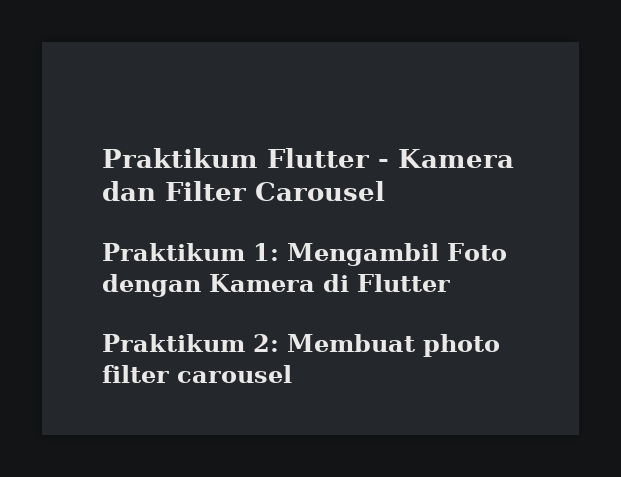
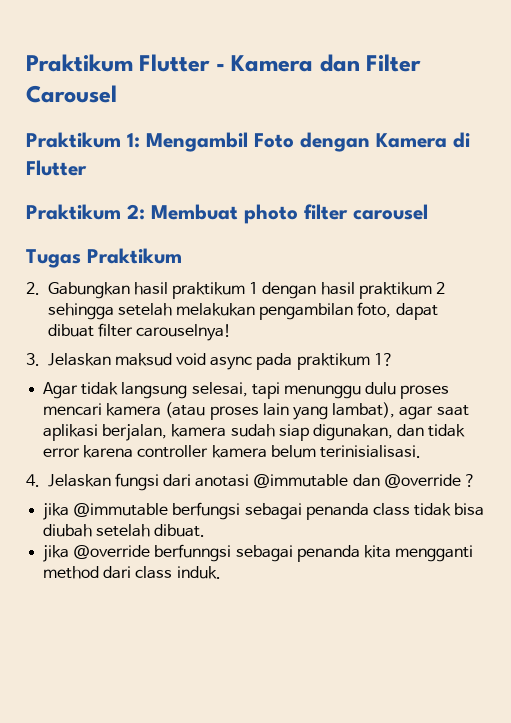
+ Tugas Praktikum
+ 2. Gabungkan hasil praktikum 1 dengan hasil praktikum 2 sehingga setelah melakukan pengambilan foto, dapat dibuat filter carouselnya!
+ 3. Jelaskan maksud void async pada praktikum 1?
+ Agar tidak langsung selesai, tapi menunggu dulu proses mencari kamera (atau proses lain yang lambat), agar saat aplikasi berjalan, kamera sudah siap digunakan, dan tidak error karena controller kamera belum terinisialisasi.
+ 4. Jelaskan fungsi dari anotasi @immutable dan @override ?
+ jika @immutable berfungsi sebagai penanda class tidak bisa diubah setelah dibuat.
+ jika @override berfunngsi sebagai penanda kita mengganti method dari class induk.

